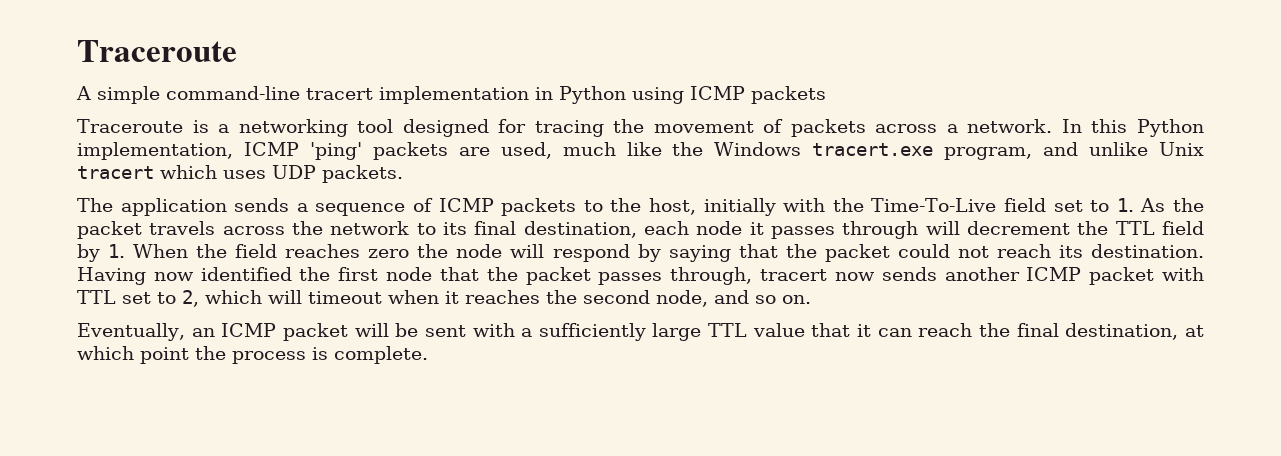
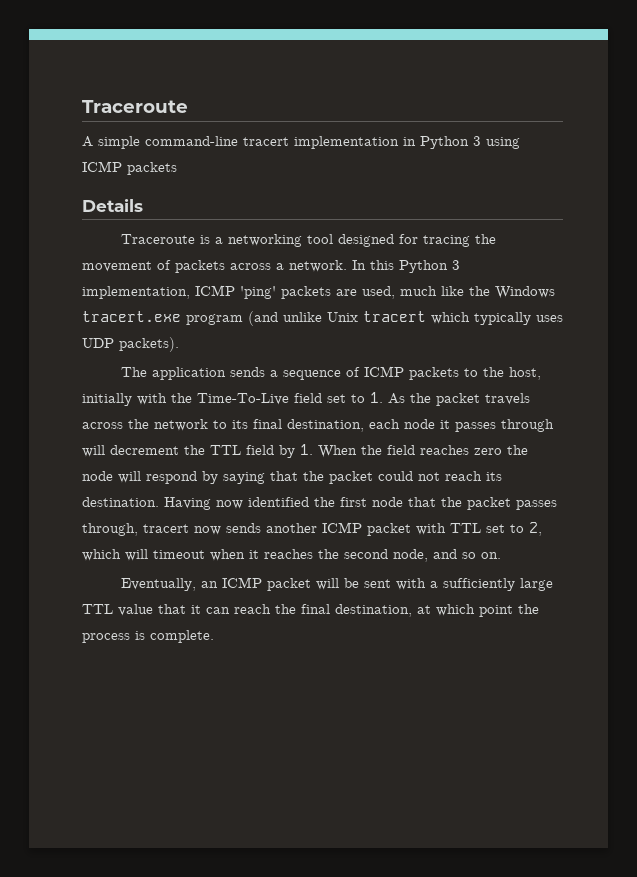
- A simple command-line tracert implementation in Python using ICMP packets
+ A simple command-line tracert implementation in Python 3 using ICMP packets
+ Details
- In this Python implementation, ICMP 'ping' packets are used, much like the Windows tracert.exe program, and unlike Unix tracert which uses UDP packets.
+ In this Python 3 implementation, ICMP 'ping' packets are used, much like the Windows tracert.exe program (and unlike Unix tracert which typically uses UDP packets).

